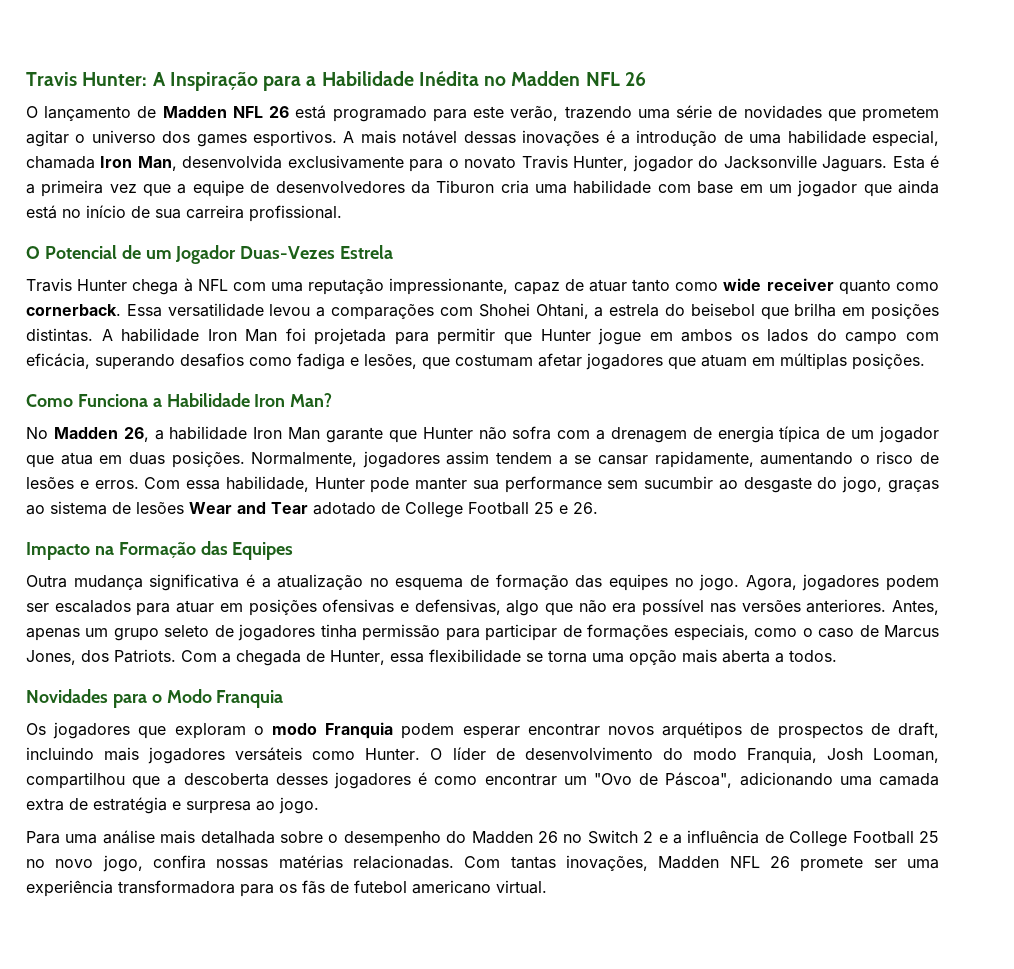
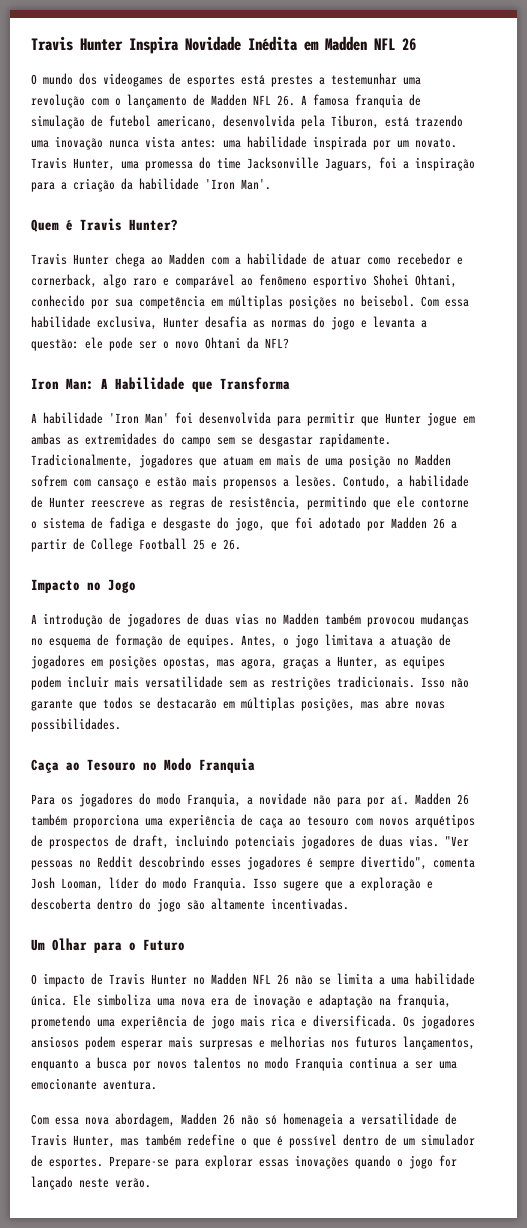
- Travis Hunter: A Inspiração para a Habilidade Inédita no Madden NFL 26
- O lançamento de Madden NFL 26 está programado para este verão, trazendo uma série de novidades que prometem agitar o universo dos games esportivos. A mais notável dessas inovações é a introdução de uma habilidade especial, chamada Iron Man, desenvolvida exclusivamente para o novato Travis Hunter, jogador do Jacksonville Jaguars. Esta é a primeira vez que a equipe de desenvolvedores da Tiburon cria uma habilidade com base em um jogador que ainda está no início de sua carreira profissional.
- O Potencial de um Jogador Duas-Vezes Estrela
- Travis Hunter chega à NFL com uma reputação impressionante, capaz de atuar tanto como wide receiver quanto como cornerback. Essa versatilidade levou a comparações com Shohei Ohtani, a estrela do beisebol que brilha em posições distintas. A habilidade Iron Man foi projetada para permitir que Hunter jogue em ambos os lados do campo com eficácia, superando desafios como fadiga e lesões, que costumam afetar jogadores que atuam em múltiplas posições.
- Como Funciona a Habilidade Iron Man?
- No Madden 26, a habilidade Iron Man garante que Hunter não sofra com a drenagem de energia típica de um jogador que atua em duas posições. Normalmente, jogadores assim tendem a se cansar rapidamente, aumentando o risco de lesões e erros. Com essa habilidade, Hunter pode manter sua performance sem sucumbir ao desgaste do jogo, graças ao sistema de lesões Wear and Tear adotado de College Football 25 e 26.
+ Travis Hunter Inspira Novidade Inédita em Madden NFL 26
+ O mundo dos videogames de esportes está prestes a testemunhar uma revolução com o lançamento de Madden NFL 26. A famosa franquia de simulação de futebol americano, desenvolvida pela Tiburon, está trazendo uma inovação nunca vista antes: uma habilidade inspirada por um novato. Travis Hunter, uma promessa do time Jacksonville Jaguars, foi a inspiração para a criação da habilidade 'Iron Man'.
+ Quem é Travis Hunter?
+ Travis Hunter chega ao Madden com a habilidade de atuar como recebedor e cornerback, algo raro e comparável ao fenômeno esportivo Shohei Ohtani, conhecido por sua competência em múltiplas posições no beisebol. Com essa habilidade exclusiva, Hunter desafia as normas do jogo e levanta a questão: ele pode ser o novo Ohtani da NFL?
+ Iron Man: A Habilidade que Transforma
+ A habilidade 'Iron Man' foi desenvolvida para permitir que Hunter jogue em ambas as extremidades do campo sem se desgastar rapidamente. Tradicionalmente, jogadores que atuam em mais de uma posição no Madden sofrem com cansaço e estão mais propensos a lesões. Contudo, a habilidade de Hunter reescreve as regras de resistência, permitindo que ele contorne o sistema de fadiga e desgaste do jogo, que foi adotado por Madden 26 a partir de College Football 25 e 26.
- Impacto na Formação das Equipes
- Outra mudança significativa é a atualização no esquema de formação das equipes no jogo. Agora, jogadores podem ser escalados para atuar em posições ofensivas e defensivas, algo que não era possível nas versões anteriores. Antes, apenas um grupo seleto de jogadores tinha permissão para participar de formações especiais, como o caso de Marcus Jones, dos Patriots. Com a chegada de Hunter, essa flexibilidade se torna uma opção mais aberta a todos.
- Novidades para o Modo Franquia
- Os jogadores que exploram o modo Franquia podem esperar encontrar novos arquétipos de prospectos de draft, incluindo mais jogadores versáteis como Hunter. O líder de desenvolvimento do modo Franquia, Josh Looman, compartilhou que a descoberta desses jogadores é como encontrar um "Ovo de Páscoa", adicionando uma camada extra de estratégia e surpresa ao jogo.
- Para uma análise mais detalhada sobre o desempenho do Madden 26 no Switch 2 e a influência de College Football 25 no novo jogo, confira nossas matérias relacionadas. Com tantas inovações, Madden NFL 26 promete ser uma experiência transformadora para os fãs de futebol americano virtual.
+ Impacto no Jogo
+ A introdução de jogadores de duas vias no Madden também provocou mudanças no esquema de formação de equipes. Antes, o jogo limitava a atuação de jogadores em posições opostas, mas agora, graças a Hunter, as equipes podem incluir mais versatilidade sem as restrições tradicionais. Isso não garante que todos se destacarão em múltiplas posições, mas abre novas possibilidades.
+ Caça ao Tesouro no Modo Franquia
+ Para os jogadores do modo Franquia, a novidade não para por aí. Madden 26 também proporciona uma experiência de caça ao tesouro com novos arquétipos de prospectos de draft, incluindo potenciais jogadores de duas vias. "Ver pessoas no Reddit descobrindo esses jogadores é sempre divertido", comenta Josh Looman, líder do modo Franquia. Isso sugere que a exploração e descoberta dentro do jogo são altamente incentivadas.
+ Um Olhar para o Futuro
+ O impacto de Travis Hunter no Madden NFL 26 não se limita a uma habilidade única. Ele simboliza uma nova era de inovação e adaptação na franquia, prometendo uma experiência de jogo mais rica e diversificada. Os jogadores ansiosos podem esperar mais surpresas e melhorias nos futuros lançamentos, enquanto a busca por novos talentos no modo Franquia continua a ser uma emocionante aventura.
+ Com essa nova abordagem, Madden 26 não só homenageia a versatilidade de Travis Hunter, mas também redefine o que é possível dentro de um simulador de esportes. Prepare-se para explorar essas inovações quando o jogo for lançado neste verão.

